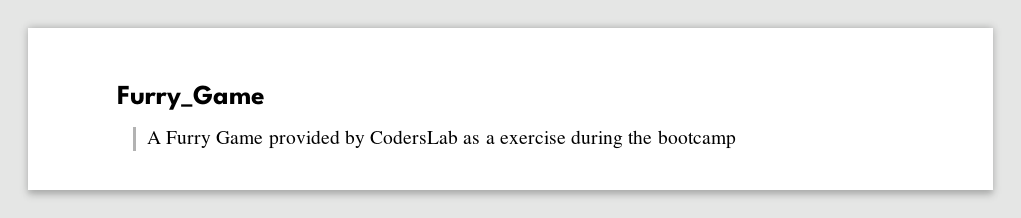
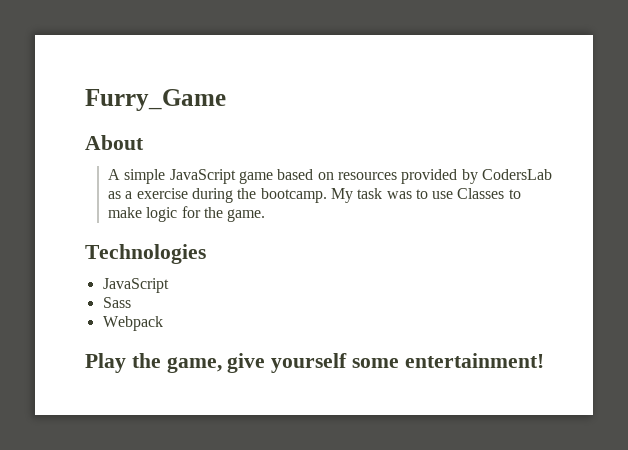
+ About
- A Furry Game provided by CodersLab as a exercise during the bootcamp
+ A simple JavaScript game based on resources provided by CodersLab as a exercise during the bootcamp. My task was to use Classes to make logic for the game.
+ Technologies
+ JavaScript
+ Sass
+ Webpack
+ Play the game, give yourself some entertainment!

